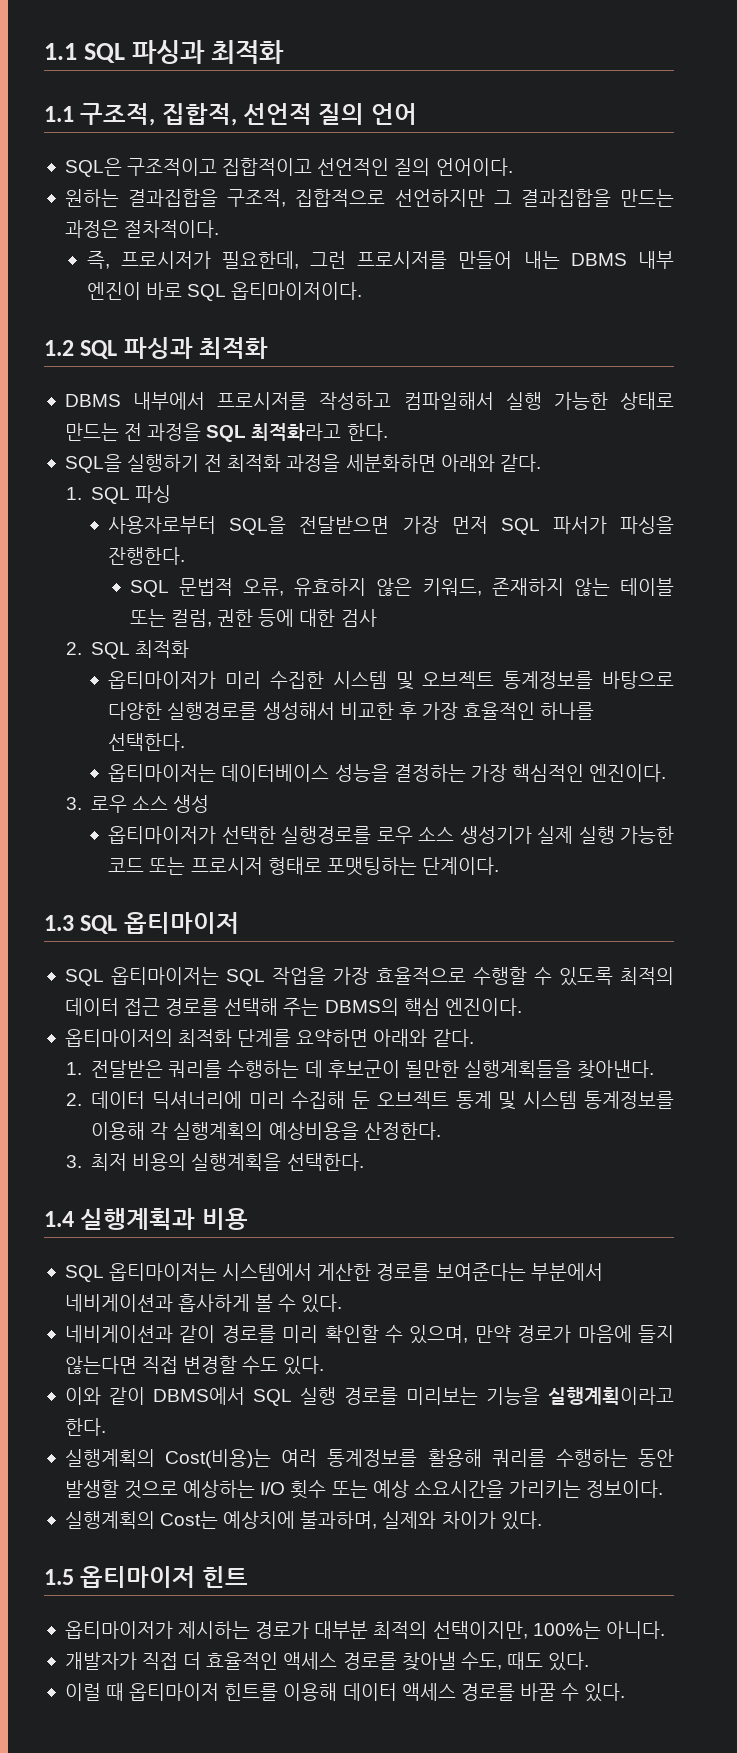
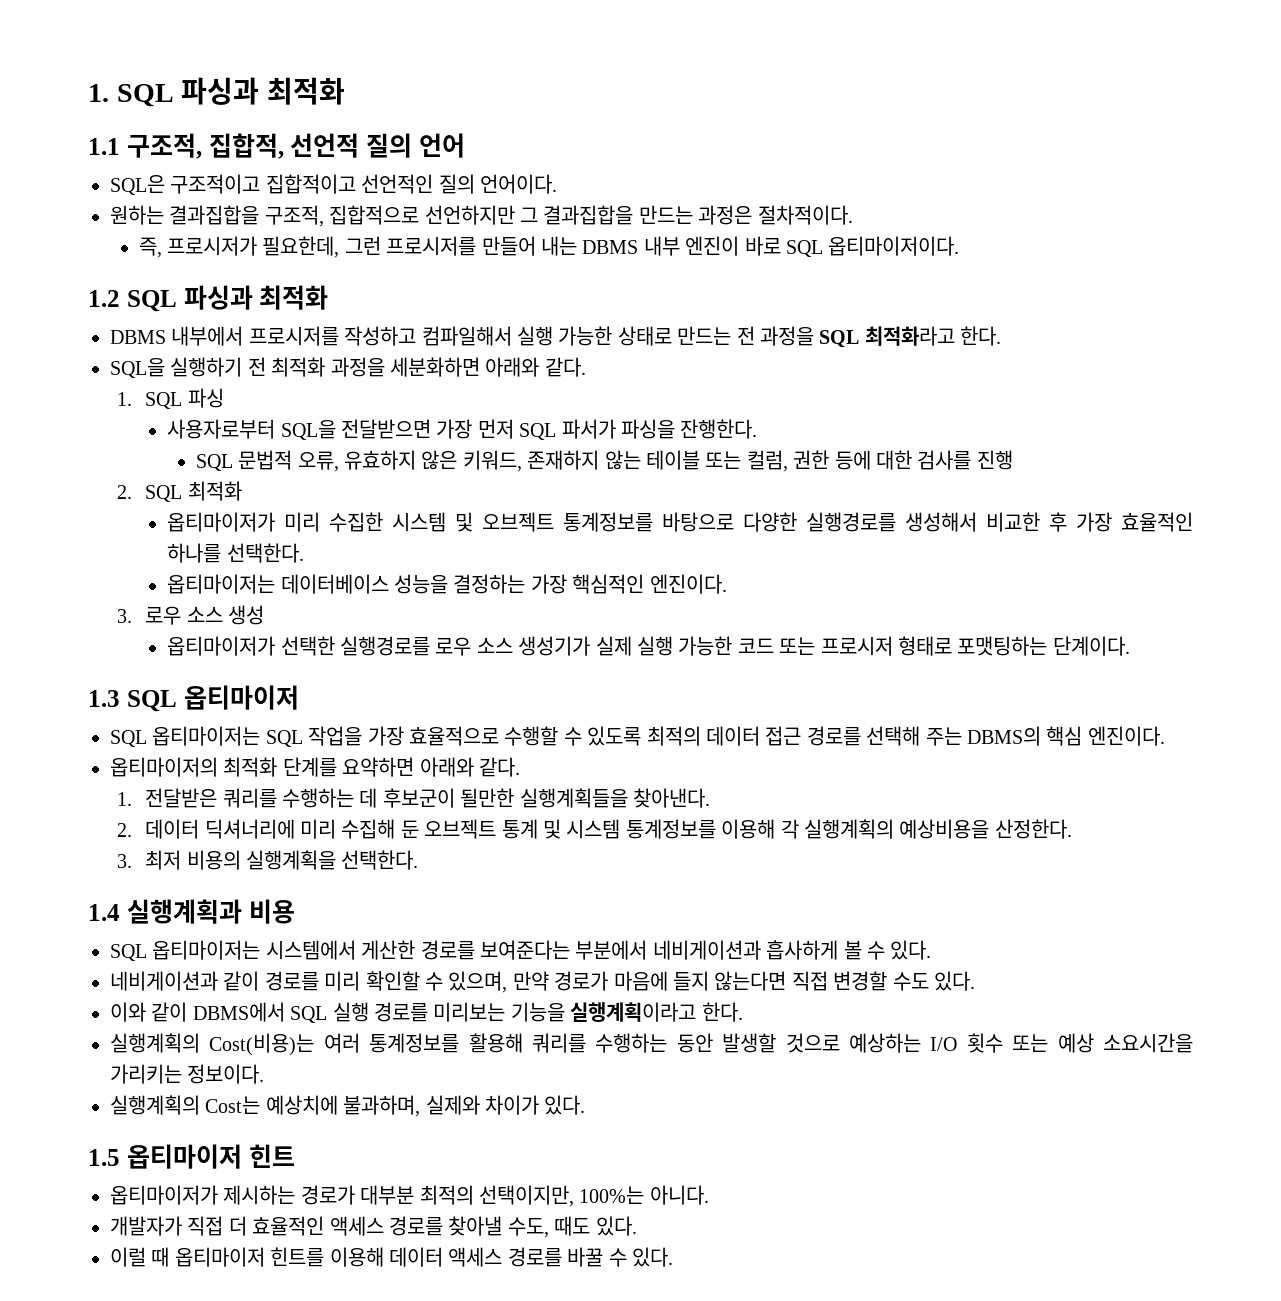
- 1.1 SQL 파싱과 최적화
+ 1. SQL 파싱과 최적화
- SQL 문법적 오류, 유효하지 않은 키워드, 존재하지 않는 테이블 또는 컬럼, 권한 등에 대한 검사
+ SQL 문법적 오류, 유효하지 않은 키워드, 존재하지 않는 테이블 또는 컬럼, 권한 등에 대한 검사를 진행

